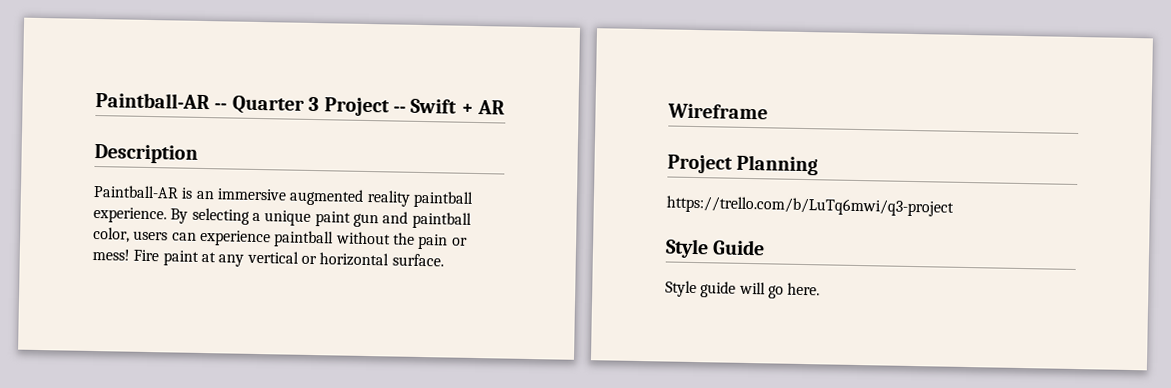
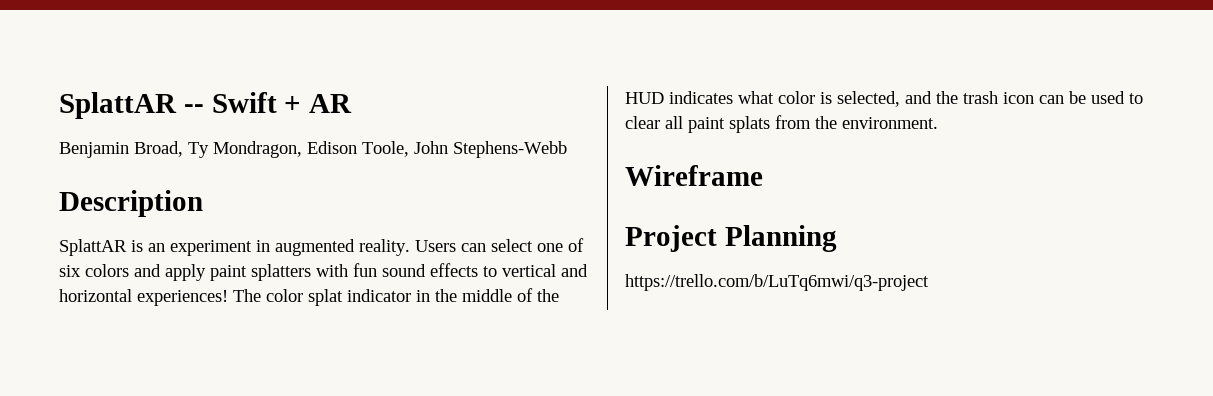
- Paintball-AR -- Quarter 3 Project -- Swift + AR
+ SplattAR -- Swift + AR
+ Benjamin Broad, Ty Mondragon, Edison Toole, John Stephens-Webb
- Paintball-AR is an immersive augmented reality paintball experience. By selecting a unique paint gun and paintball color, users can experience paintball without the pain or mess! Fire paint at any vertical or horizontal surface.
+ SplattAR is an experiment in augmented reality. Users can select one of six colors and apply paint splatters with fun sound effects to vertical and horizontal experiences! The color splat indicator in the middle of the HUD indicates what color is selected, and the trash icon can be used to clear all paint splats from the environment.
  Wireframe
  Project Planning
  https://trello.com/b/LuTq6mwi/q3-project
- Style Guide
- Style guide will go here.

